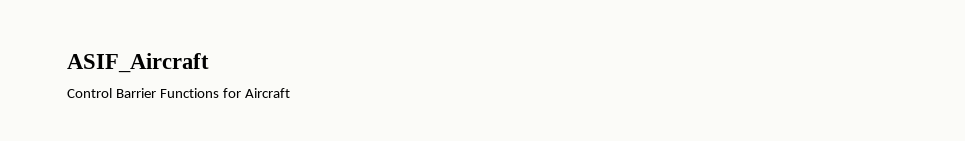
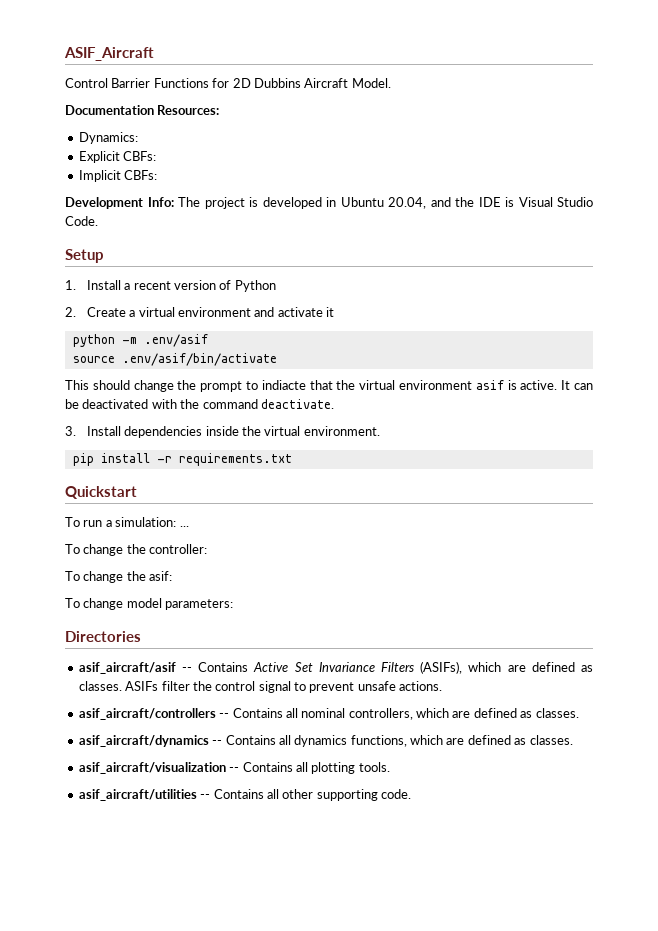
- Control Barrier Functions for Aircraft
+ Control Barrier Functions for 2D Dubbins Aircraft Model.
+ Documentation Resources:
+ Dynamics:
+ Explicit CBFs:
+ Implicit CBFs:
+ Development Info: The project is developed in Ubuntu 20.04, and the IDE is Visual Studio Code.
+ Setup
+ 1. Install a recent version of Python
+ 2. Create a virtual environment and activate it
+ python -m .env/asif
+ source .env/asif/bin/activate
+ This should change the prompt to indiacte that the virtual environment asif is active. It can be deactivated with the command deactivate.
+ 3. Install dependencies inside the virtual environment.
+ pip install -r requirements.txt
+ Quickstart
+ To run a simulation: ...
+ To change the controller:
+ To change the asif:
+ To change model parameters:
+ Directories
+ asif_aircraft/asif -- Contains Active Set Invariance Filters (ASIFs), which are defined as classes. ASIFs filter the control signal to prevent unsafe actions.
+ asif_aircraft/controllers -- Contains all nominal controllers, which are defined as classes.
+ asif_aircraft/dynamics -- Contains all dynamics functions, which are defined as classes.
+ asif_aircraft/visualization -- Contains all plotting tools.
+ asif_aircraft/utilities -- Contains all other supporting code.

